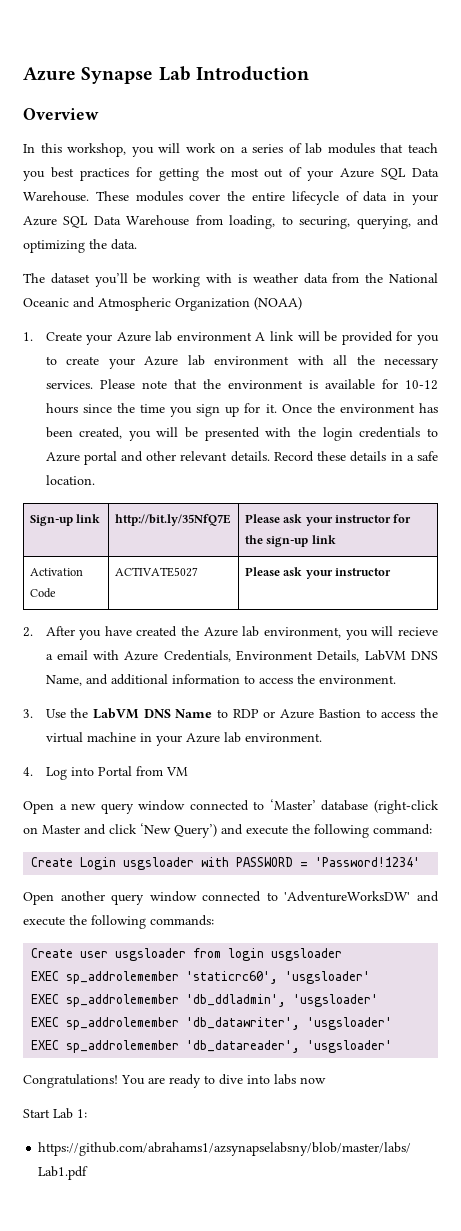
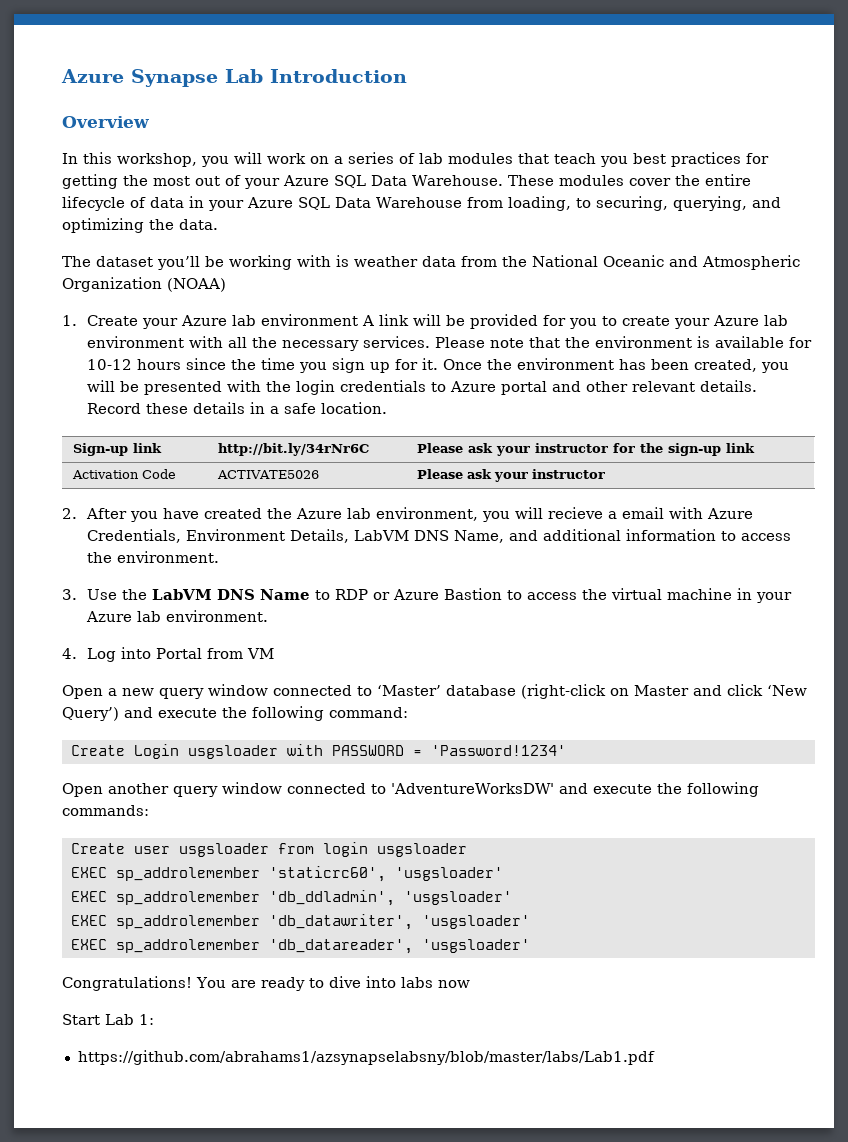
- Sign-up link | http://bit.ly/35NfQ7E | Please ask your instructor for the sign-up link
+ Sign-up link | http://bit.ly/34rNr6C | Please ask your instructor for the sign-up link
- Activation Code | ACTIVATE5027 | Please ask your instructor
+ Activation Code | ACTIVATE5026 | Please ask your instructor

